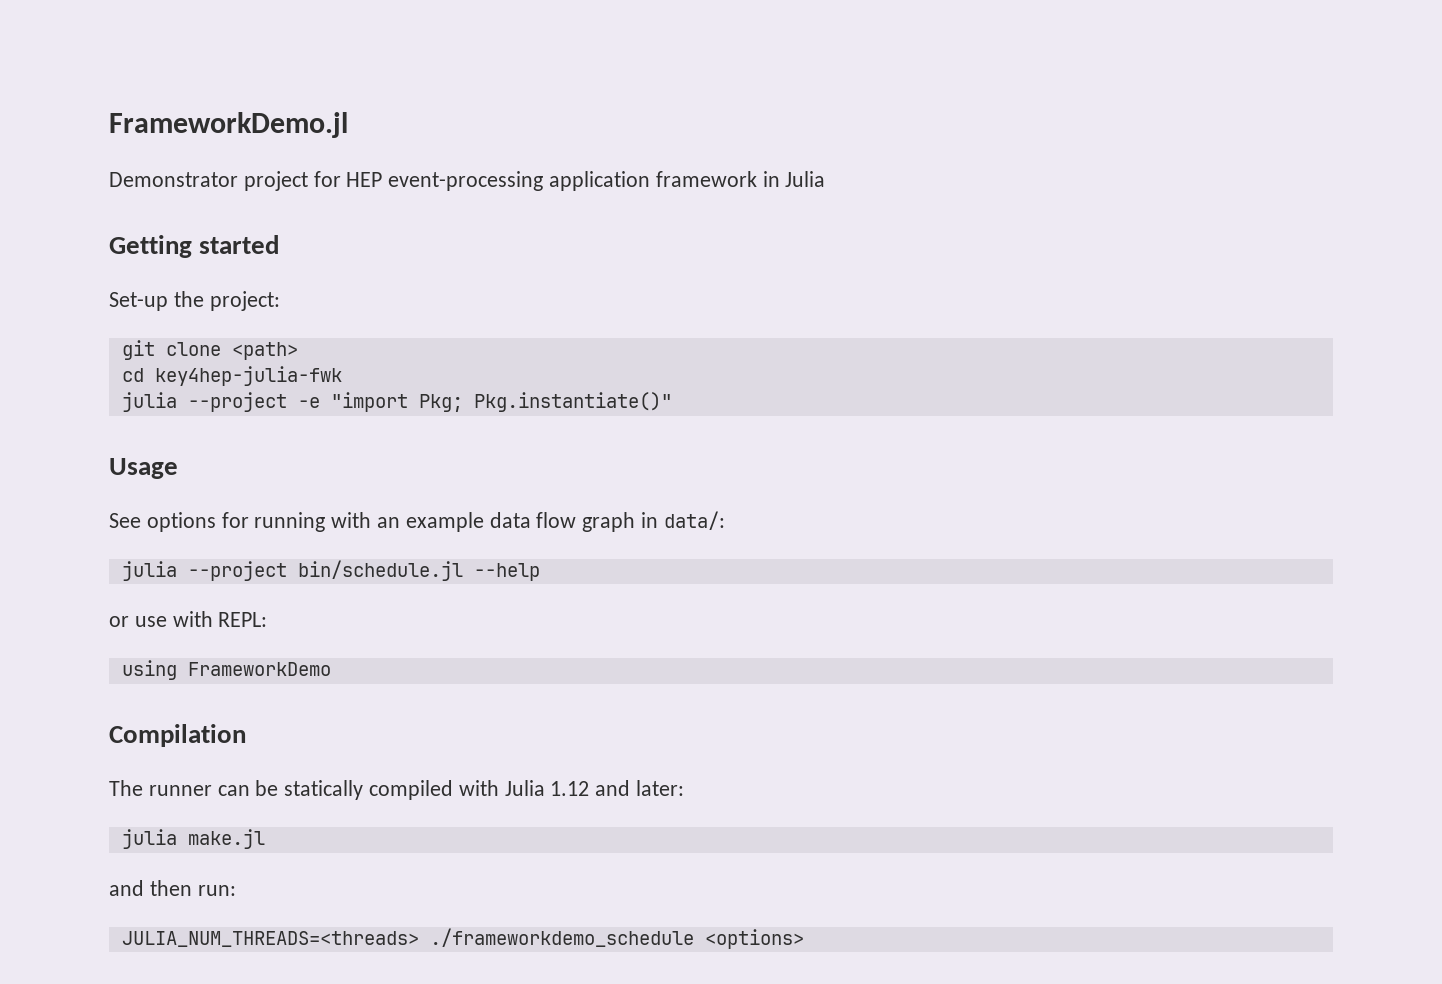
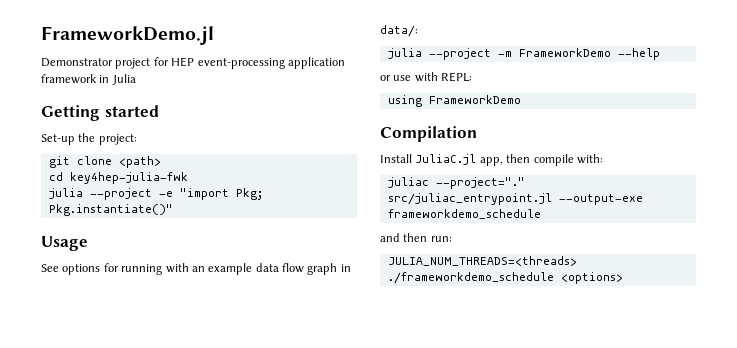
- julia --project bin/schedule.jl --help
+ julia --project -m FrameworkDemo --help
- The runner can be statically compiled with Julia 1.12 and later:
- julia make.jl
+ Install JuliaC.jl app, then compile with:
+ juliac --project="." src/juliac_entrypoint.jl --output-exe frameworkdemo_schedule

